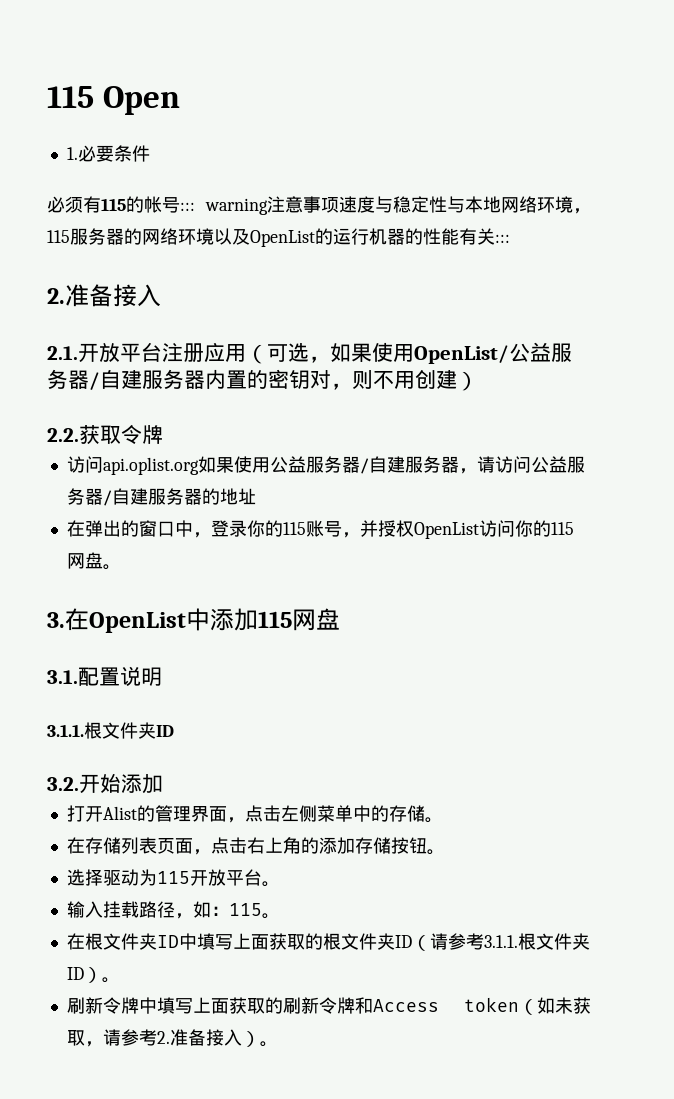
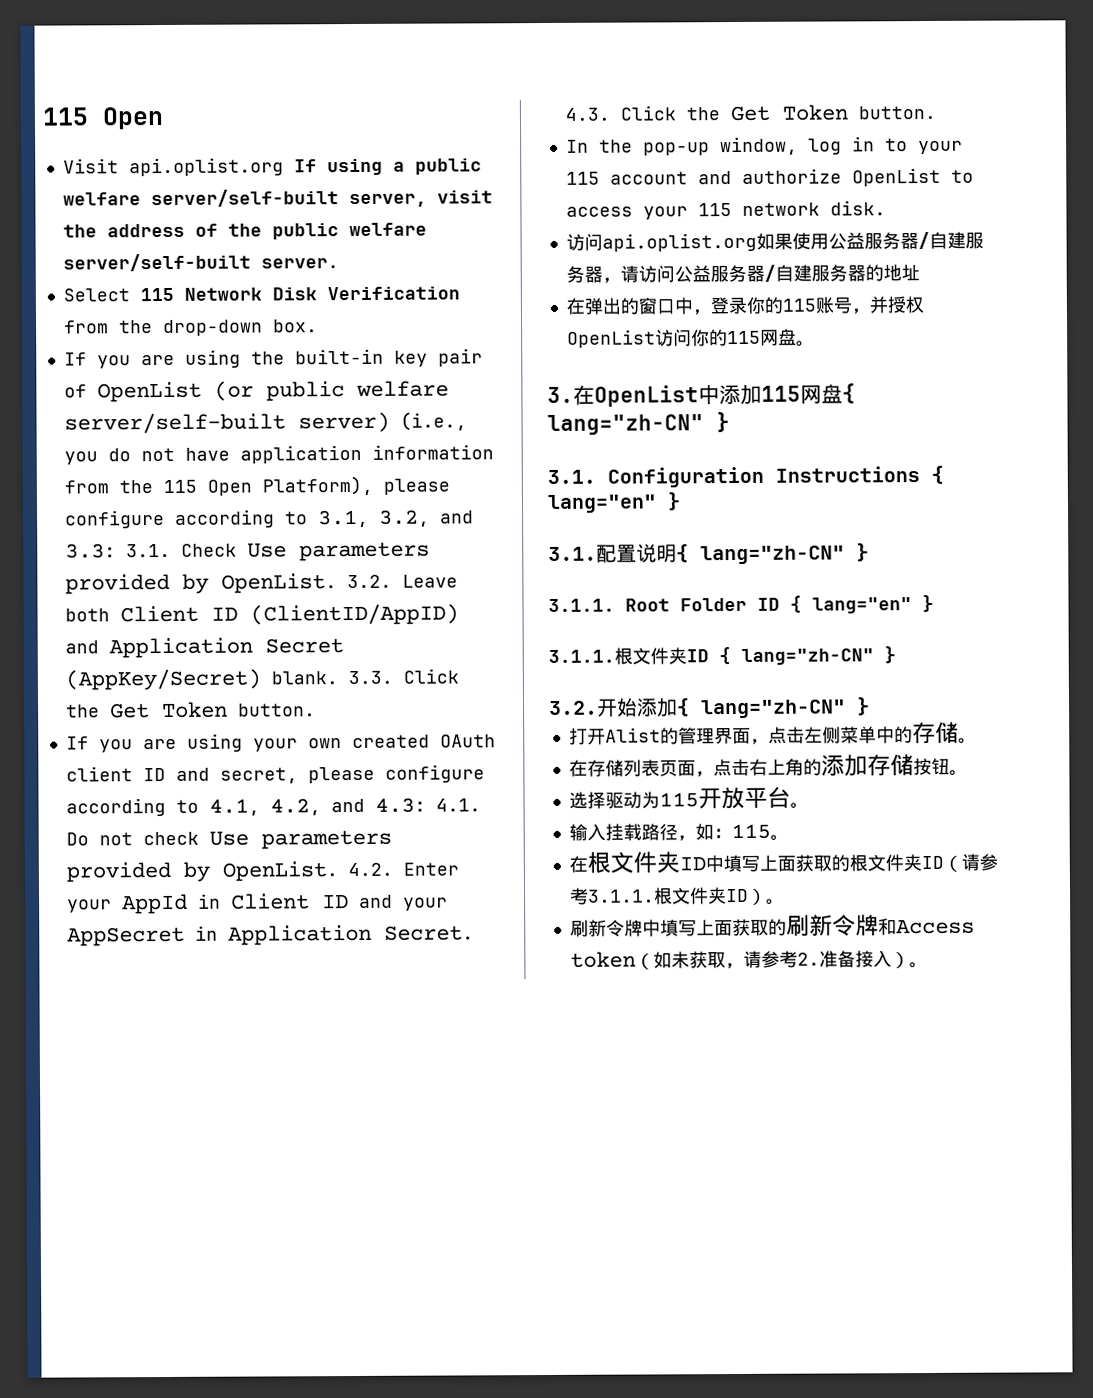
- 1.必要条件
- 必须有115的帐号::: warning注意事项速度与稳定性与本地网络环境，115服务器的网络环境以及OpenList的运行机器的性能有关:::
- 2.准备接入
- 2.1.开放平台注册应用（可选，如果使用OpenList/公益服务器/自建服务器内置的密钥对，则不用创建）
- 2.2.获取令牌
+ Visit api.oplist.org If using a public welfare server/self-built server, visit the address of the public welfare server/self-built server.
+ Select 115 Network Disk Verification from the drop-down box.
+ If you are using the built-in key pair of OpenList (or public welfare server/self-built server) (i.e., you do not have application information from the 115 Open Platform), please configure according to 3.1, 3.2, and 3.3: 3.1. Check Use parameters provided by OpenList. 3.2. Leave both Client ID (ClientID/AppID) and Application Secret (AppKey/Secret) blank. 3.3. Click the Get Token button.
+ If you are using your own created OAuth client ID and secret, please configure according to 4.1, 4.2, and 4.3: 4.1. Do not check Use parameters provided by OpenList. 4.2. Enter your AppId in Client ID and your AppSecret in Application Secret. 4.3. Click the Get Token button.
+ In the pop-up window, log in to your 115 account and authorize OpenList to access your 115 network disk.
- 3.在OpenList中添加115网盘
- 3.1.配置说明
- 3.1.1.根文件夹ID
+ 3.在OpenList中添加115网盘{ lang="zh-CN" }
+ 3.1. Configuration Instructions { lang="en" }
+ 3.1.配置说明{ lang="zh-CN" }
+ 3.1.1. Root Folder ID { lang="en" }
+ 3.1.1.根文件夹ID { lang="zh-CN" }
- 3.2.开始添加
+ 3.2.开始添加{ lang="zh-CN" }

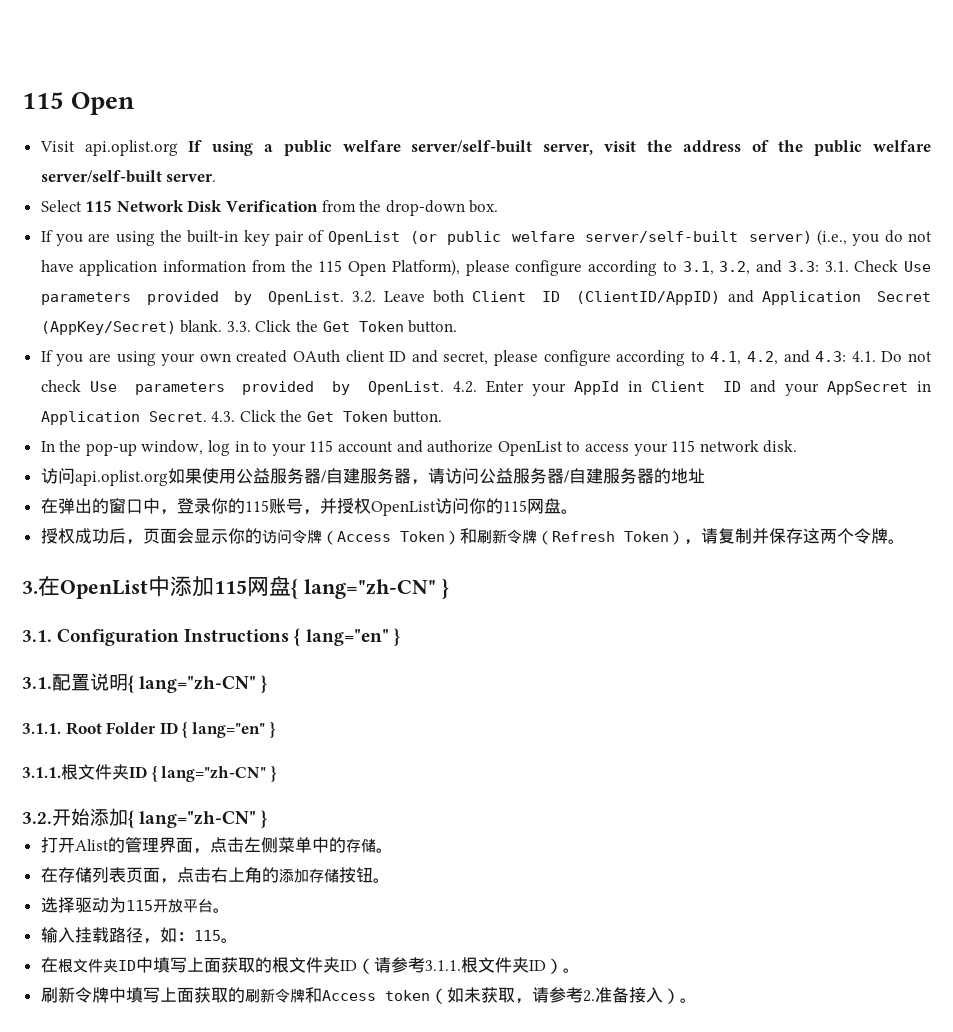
+ 授权成功后，页面会显示你的访问令牌（Access Token）和刷新令牌（Refresh Token），请复制并保存这两个令牌。

